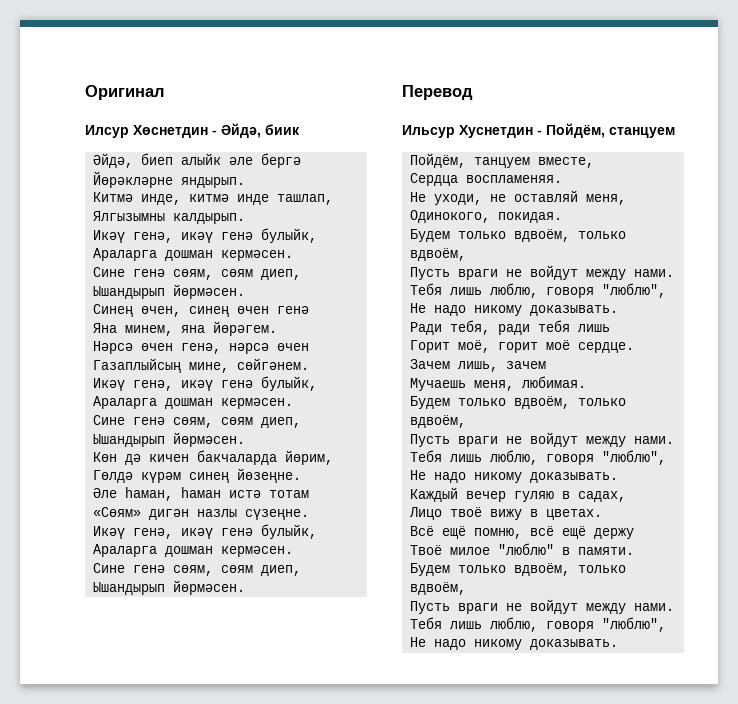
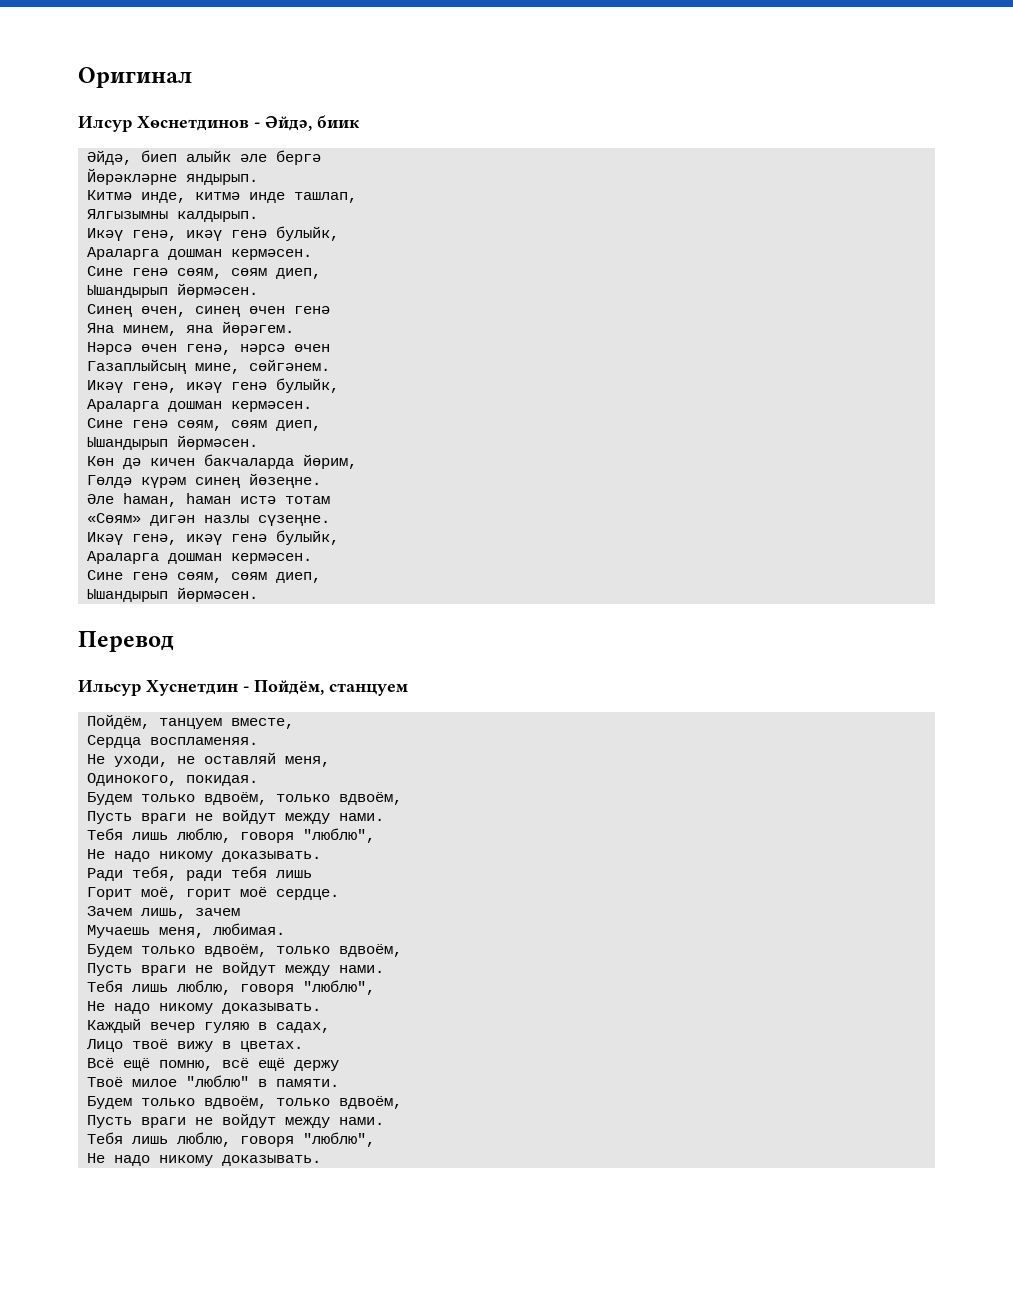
- Илсур Хөснетдин - Әйдә, биик
+ Илсур Хөснетдинов - Әйдә, биик

